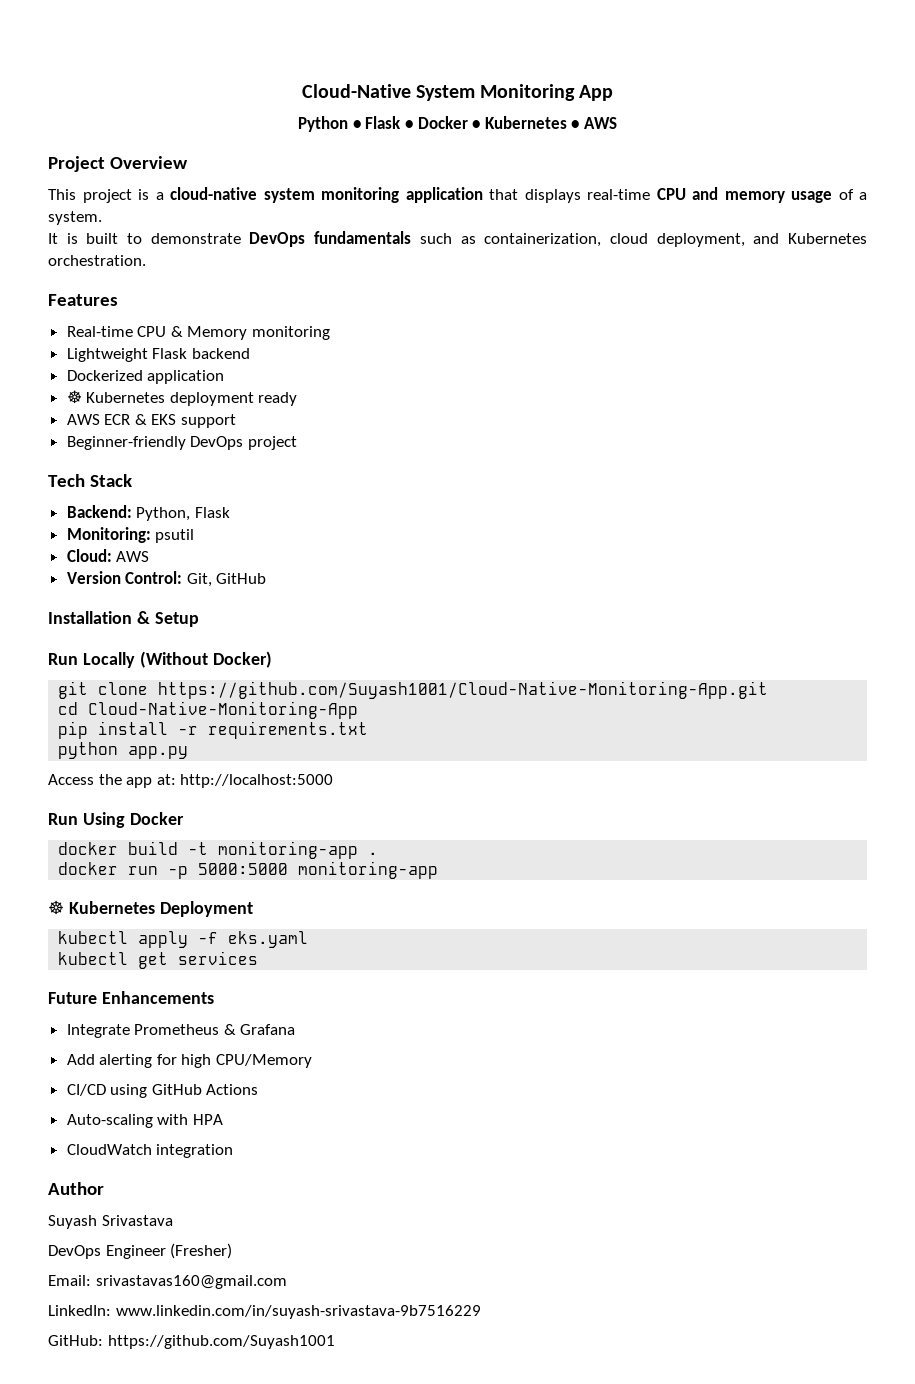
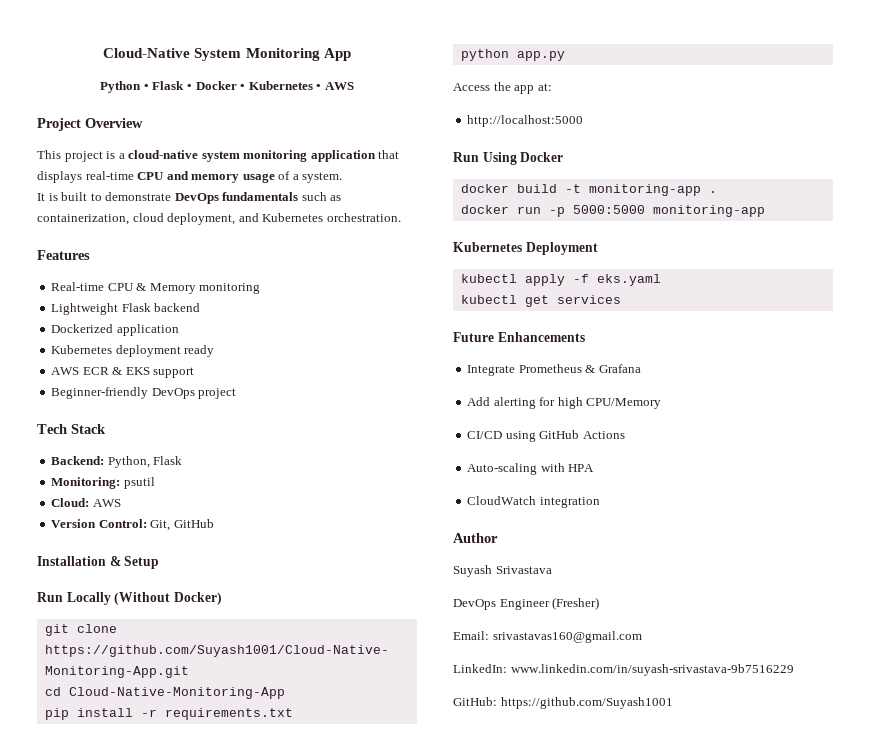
- ☸ Kubernetes deployment ready
+ Kubernetes deployment ready
- Access the app at: http://localhost:5000
+ Access the app at:
+ http://localhost:5000
- ☸ Kubernetes Deployment
+ Kubernetes Deployment

